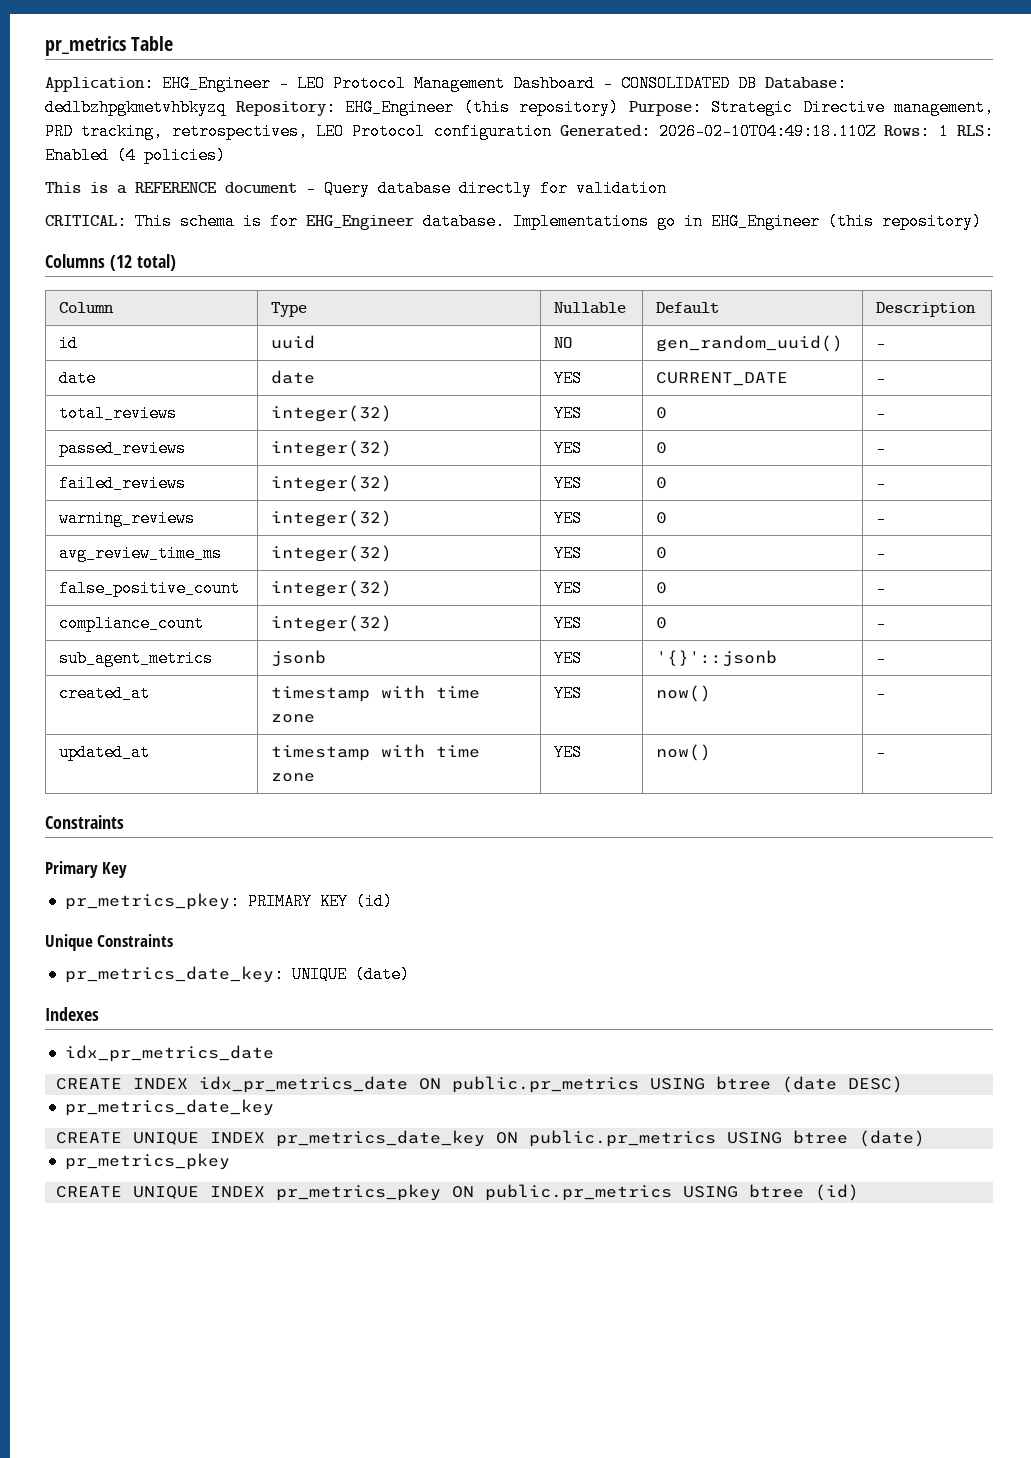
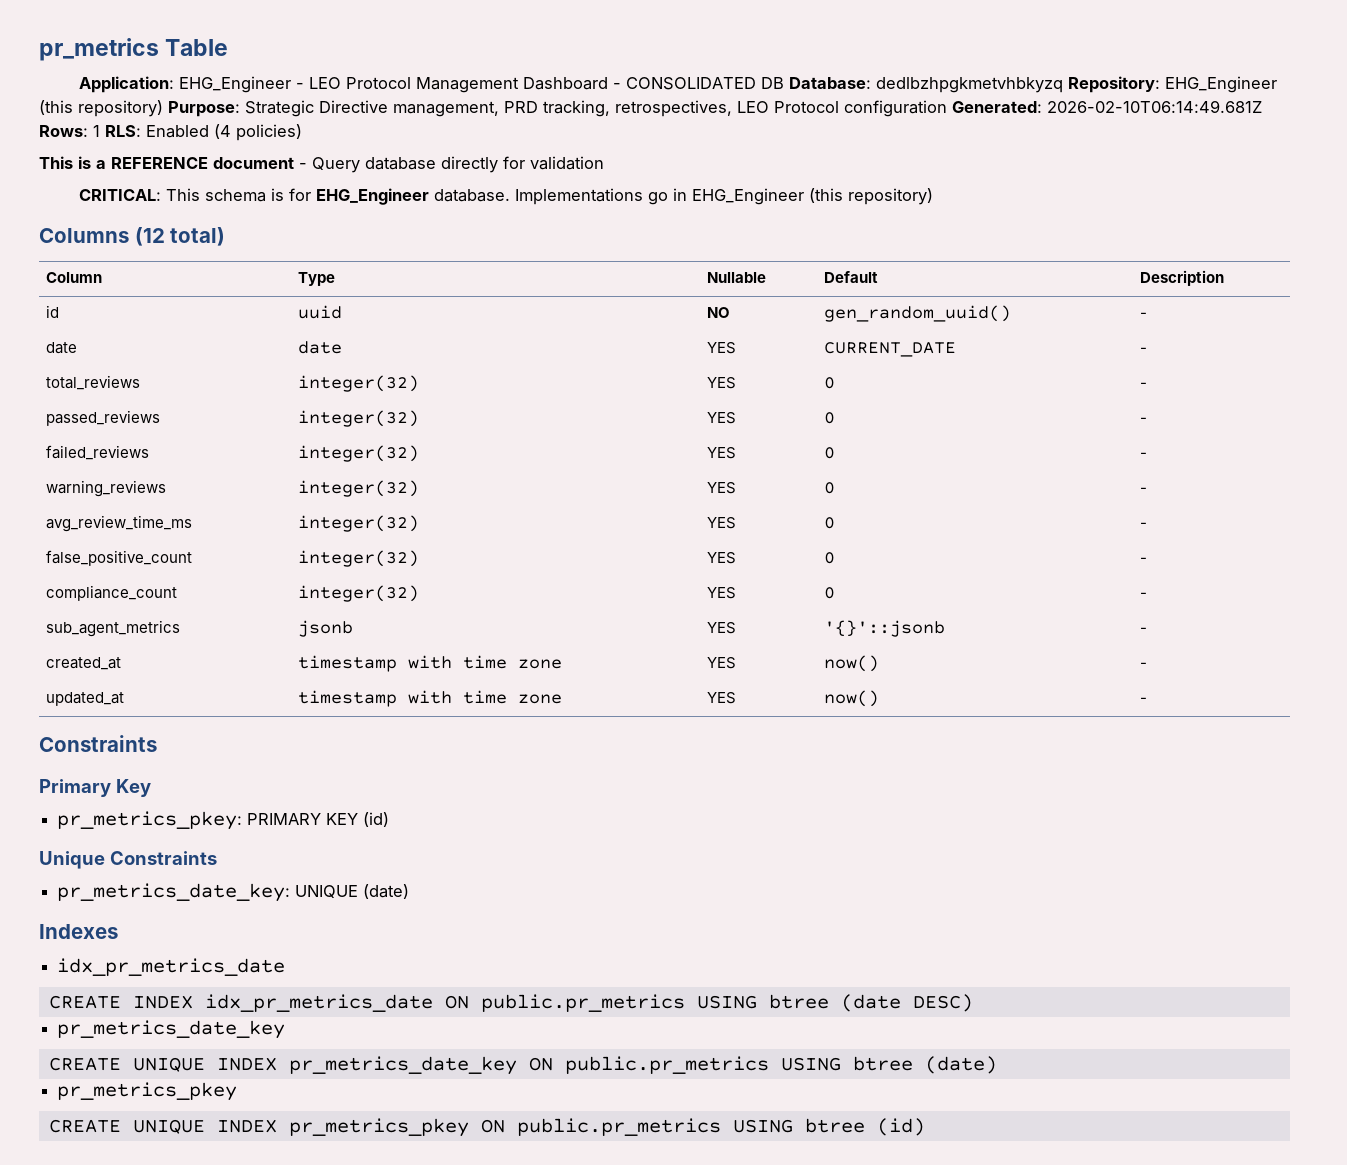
- Application: EHG_Engineer - LEO Protocol Management Dashboard - CONSOLIDATED DB Database: dedlbzhpgkmetvhbkyzq Repository: EHG_Engineer (this repository) Purpose: Strategic Directive management, PRD tracking, retrospectives, LEO Protocol configuration Generated: 2026-02-10T04:49:18.110Z Rows: 1 RLS: Enabled (4 policies)
+ Application: EHG_Engineer - LEO Protocol Management Dashboard - CONSOLIDATED DB Database: dedlbzhpgkmetvhbkyzq Repository: EHG_Engineer (this repository) Purpose: Strategic Directive management, PRD tracking, retrospectives, LEO Protocol configuration Generated: 2026-02-10T06:14:49.681Z Rows: 1 RLS: Enabled (4 policies)

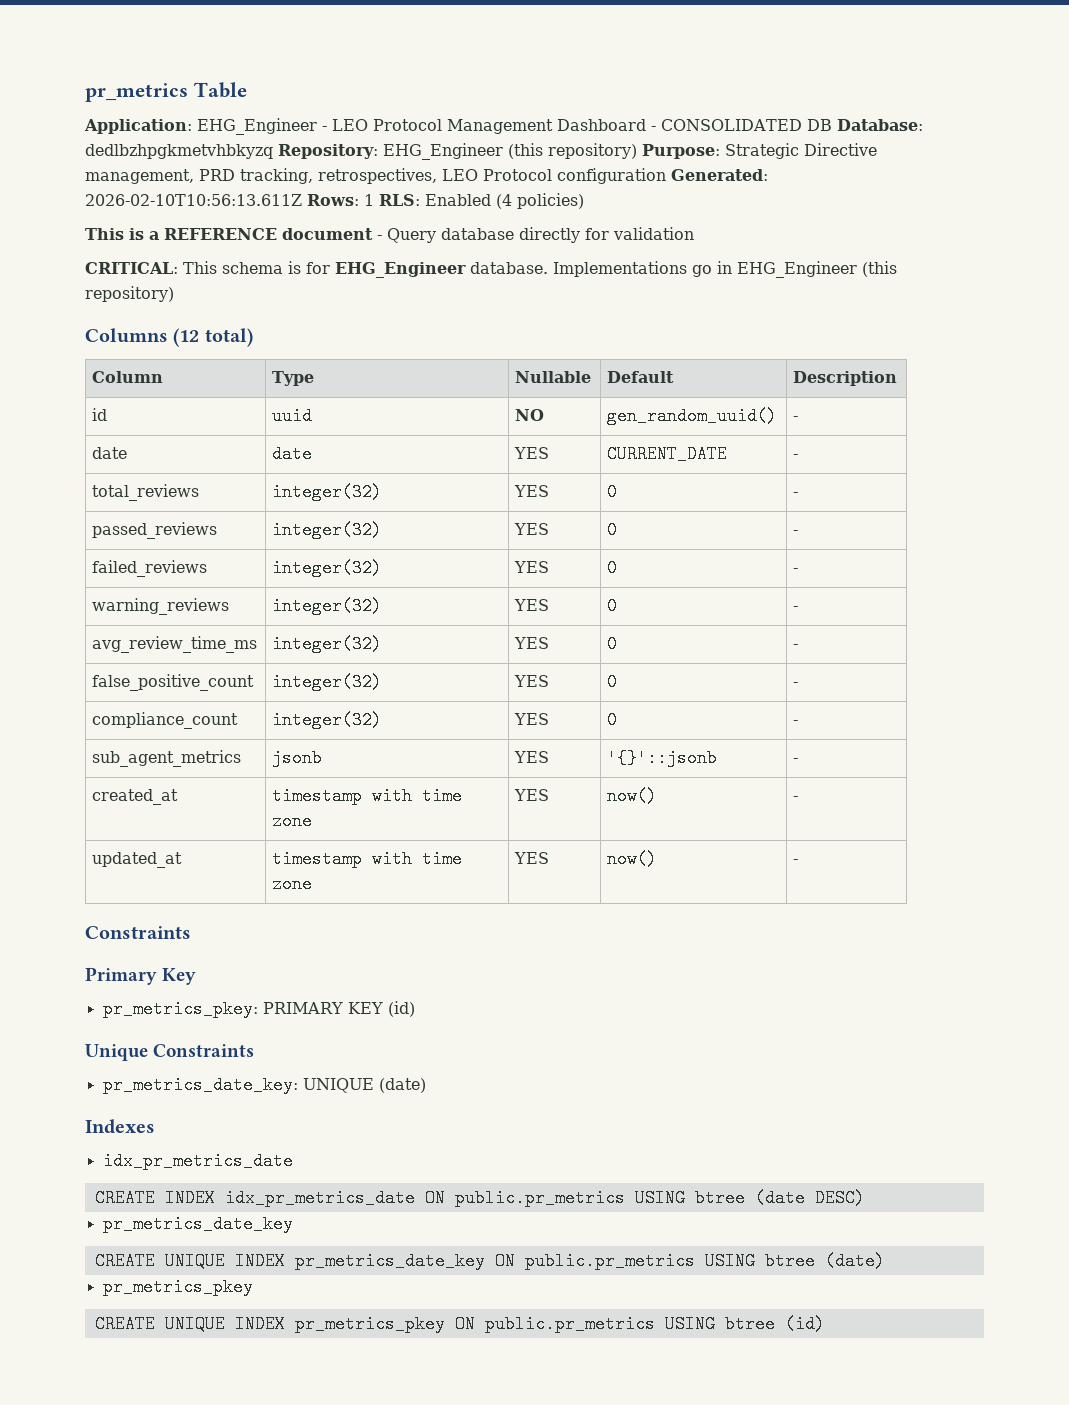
- Application: EHG_Engineer - LEO Protocol Management Dashboard - CONSOLIDATED DB Database: dedlbzhpgkmetvhbkyzq Repository: EHG_Engineer (this repository) Purpose: Strategic Directive management, PRD tracking, retrospectives, LEO Protocol configuration Generated: 2026-02-10T06:14:49.681Z Rows: 1 RLS: Enabled (4 policies)
+ Application: EHG_Engineer - LEO Protocol Management Dashboard - CONSOLIDATED DB Database: dedlbzhpgkmetvhbkyzq Repository: EHG_Engineer (this repository) Purpose: Strategic Directive management, PRD tracking, retrospectives, LEO Protocol configuration Generated: 2026-02-10T10:56:13.611Z Rows: 1 RLS: Enabled (4 policies)

